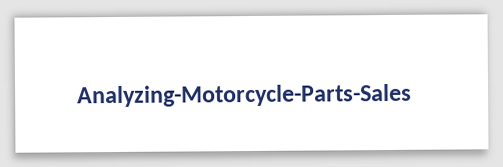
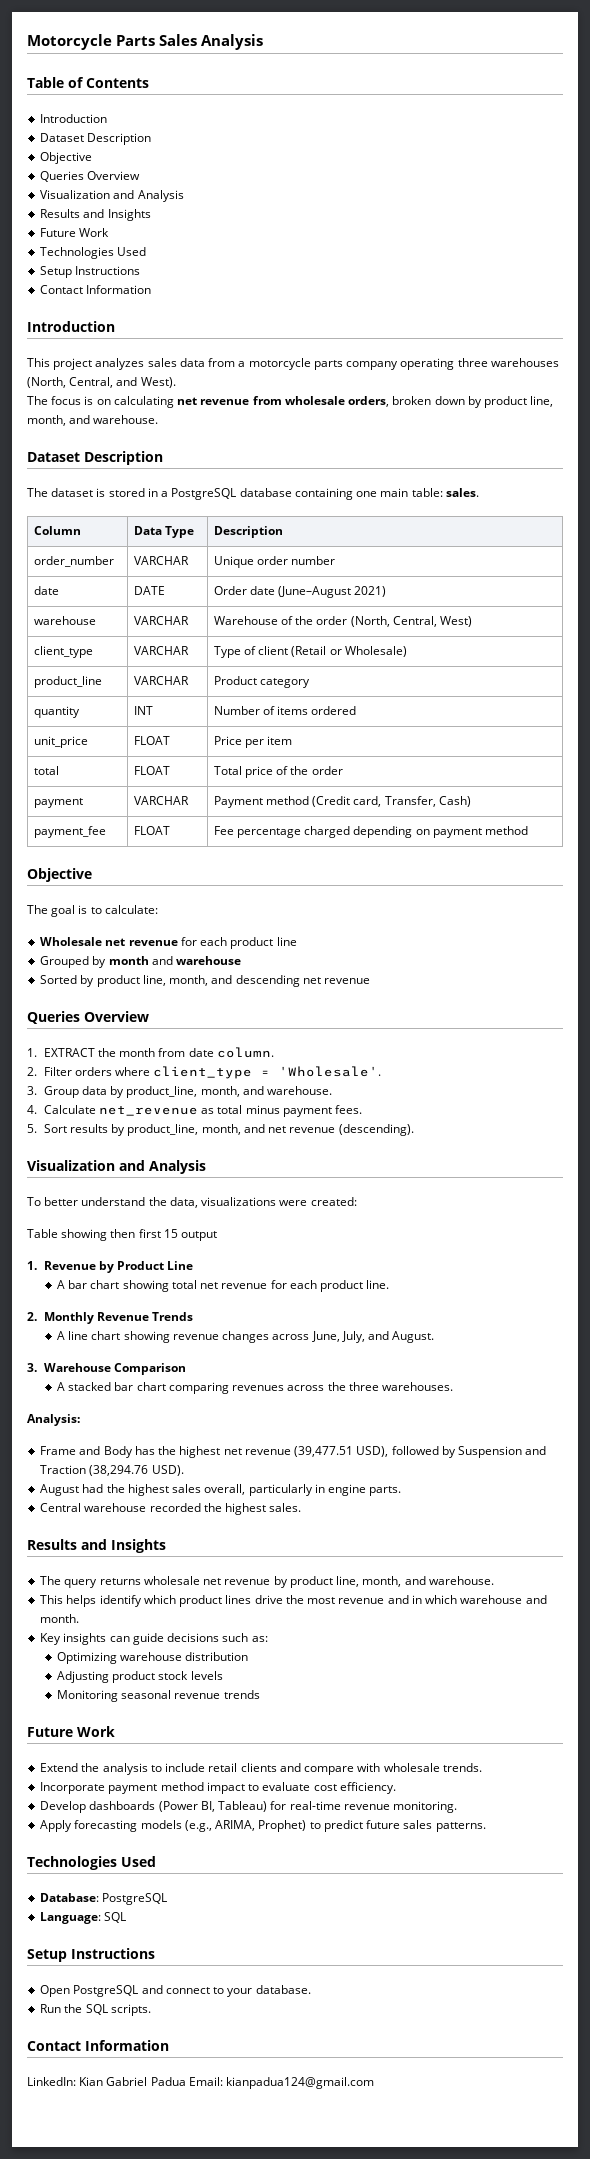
- Analyzing-Motorcycle-Parts-Sales
+ Motorcycle Parts Sales Analysis
+ Table of Contents
+ Introduction
+ Dataset Description
+ Objective
+ Queries Overview
+ Visualization and Analysis
+ Results and Insights
+ Future Work
+ Technologies Used
+ Setup Instructions
+ Contact Information
+ Introduction
+ This project analyzes sales data from a motorcycle parts company operating three warehouses (North, Central, and West).
+ The focus is on calculating net revenue from wholesale orders, broken down by product line, month, and warehouse.
+ Dataset Description
+ The dataset is stored in a PostgreSQL database containing one main table: sales.
+ Column | Data Type | Description
+ order_number | VARCHAR | Unique order number
+ date | DATE | Order date (June–August 2021)
+ warehouse | VARCHAR | Warehouse of the order (North, Central, West)
+ client_type | VARCHAR | Type of client (Retail or Wholesale)
+ product_line | VARCHAR | Product category
+ quantity | INT | Number of items ordered
+ unit_price | FLOAT | Price per item
+ total | FLOAT | Total price of the order
+ payment | VARCHAR | Payment method (Credit card, Transfer, Cash)
+ payment_fee | FLOAT | Fee percentage charged depending on payment method
+ Objective
+ The goal is to calculate:
+ Wholesale net revenue for each product line
+ Grouped by month and warehouse
+ Sorted by product line, month, and descending net revenue
+ Queries Overview
+ 1. EXTRACT the month from date column.
+ 2. Filter orders where client_type = 'Wholesale'.
+ 3. Group data by product_line, month, and warehouse.
+ 4. Calculate net_revenue as total minus payment fees.
+ 5. Sort results by product_line, month, and net revenue (descending).
+ Visualization and Analysis
+ To better understand the data, visualizations were created:
+ Table showing then first 15 output
+ 1. Revenue by Product Line
+ A bar chart showing total net revenue for each product line.
+ 2. Monthly Revenue Trends
+ A line chart showing revenue changes across June, July, and August.
+ 3. Warehouse Comparison
+ A stacked bar chart comparing revenues across the three warehouses.
+ Analysis:
+ Frame and Body has the highest net revenue (39,477.51 USD), followed by Suspension and Traction (38,294.76 USD).
+ August had the highest sales overall, particularly in engine parts.
+ Central warehouse recorded the highest sales.
+ Results and Insights
+ The query returns wholesale net revenue by product line, month, and warehouse.
+ This helps identify which product lines drive the most revenue and in which warehouse and month.
+ Key insights can guide decisions such as:
+ Optimizing warehouse distribution
+ Adjusting product stock levels
+ Monitoring seasonal revenue trends
+ Future Work
+ Extend the analysis to include retail clients and compare with wholesale trends.
+ Incorporate payment method impact to evaluate cost efficiency.
+ Develop dashboards (Power BI, Tableau) for real-time revenue monitoring.
+ Apply forecasting models (e.g., ARIMA, Prophet) to predict future sales patterns.
+ Technologies Used
+ Database: PostgreSQL
+ Language: SQL
+ Setup Instructions
+ Open PostgreSQL and connect to your database.
+ Run the SQL scripts.
+ Contact Information
+ LinkedIn: Kian Gabriel Padua Email: kianpadua124@gmail.com

